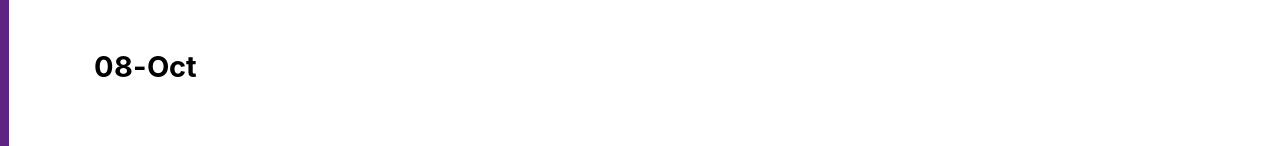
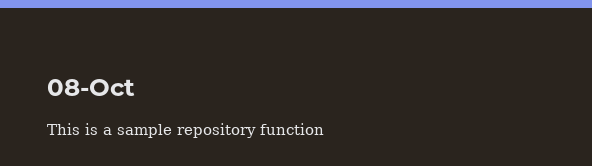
+ This is a sample repository function

